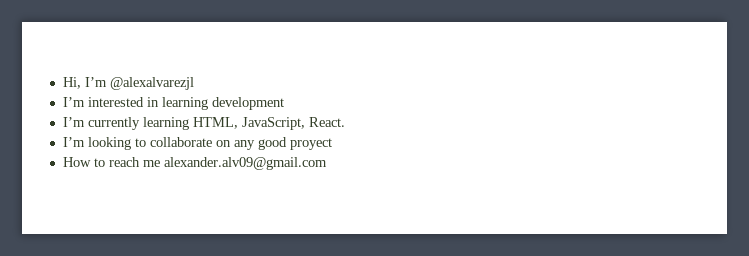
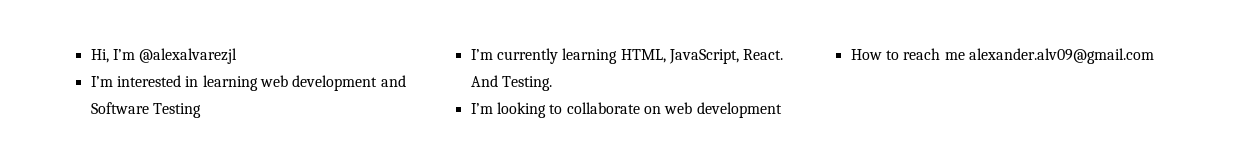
- I’m interested in learning development
+ I’m interested in learning web development and Software Testing
+ And Testing.
- I’m looking to collaborate on any good proyect
+ I’m looking to collaborate on web development

